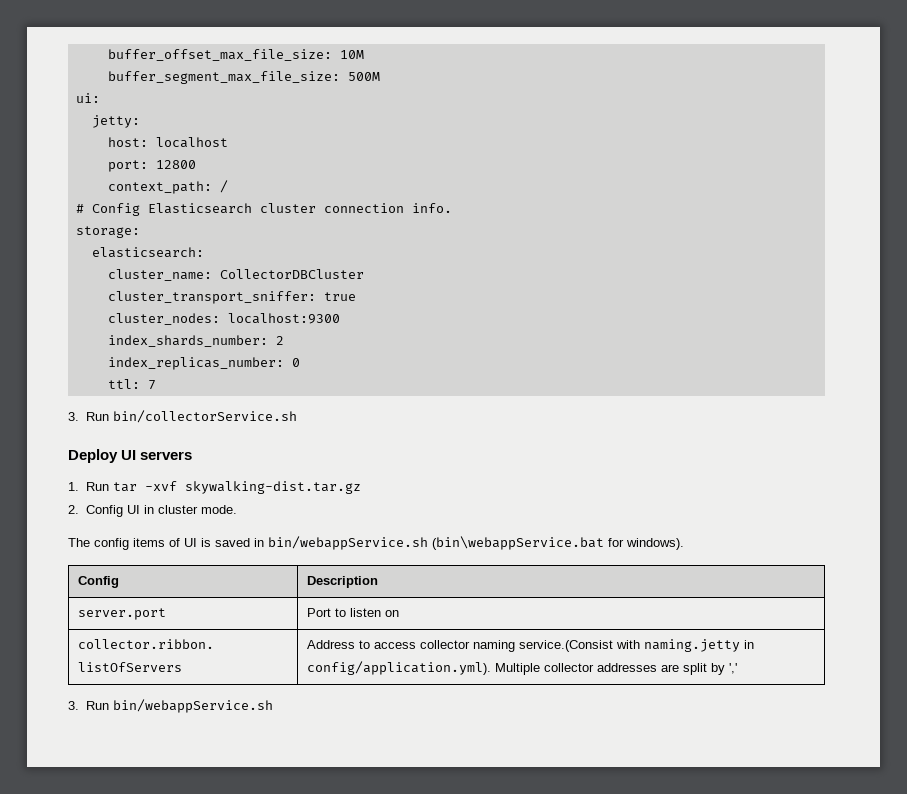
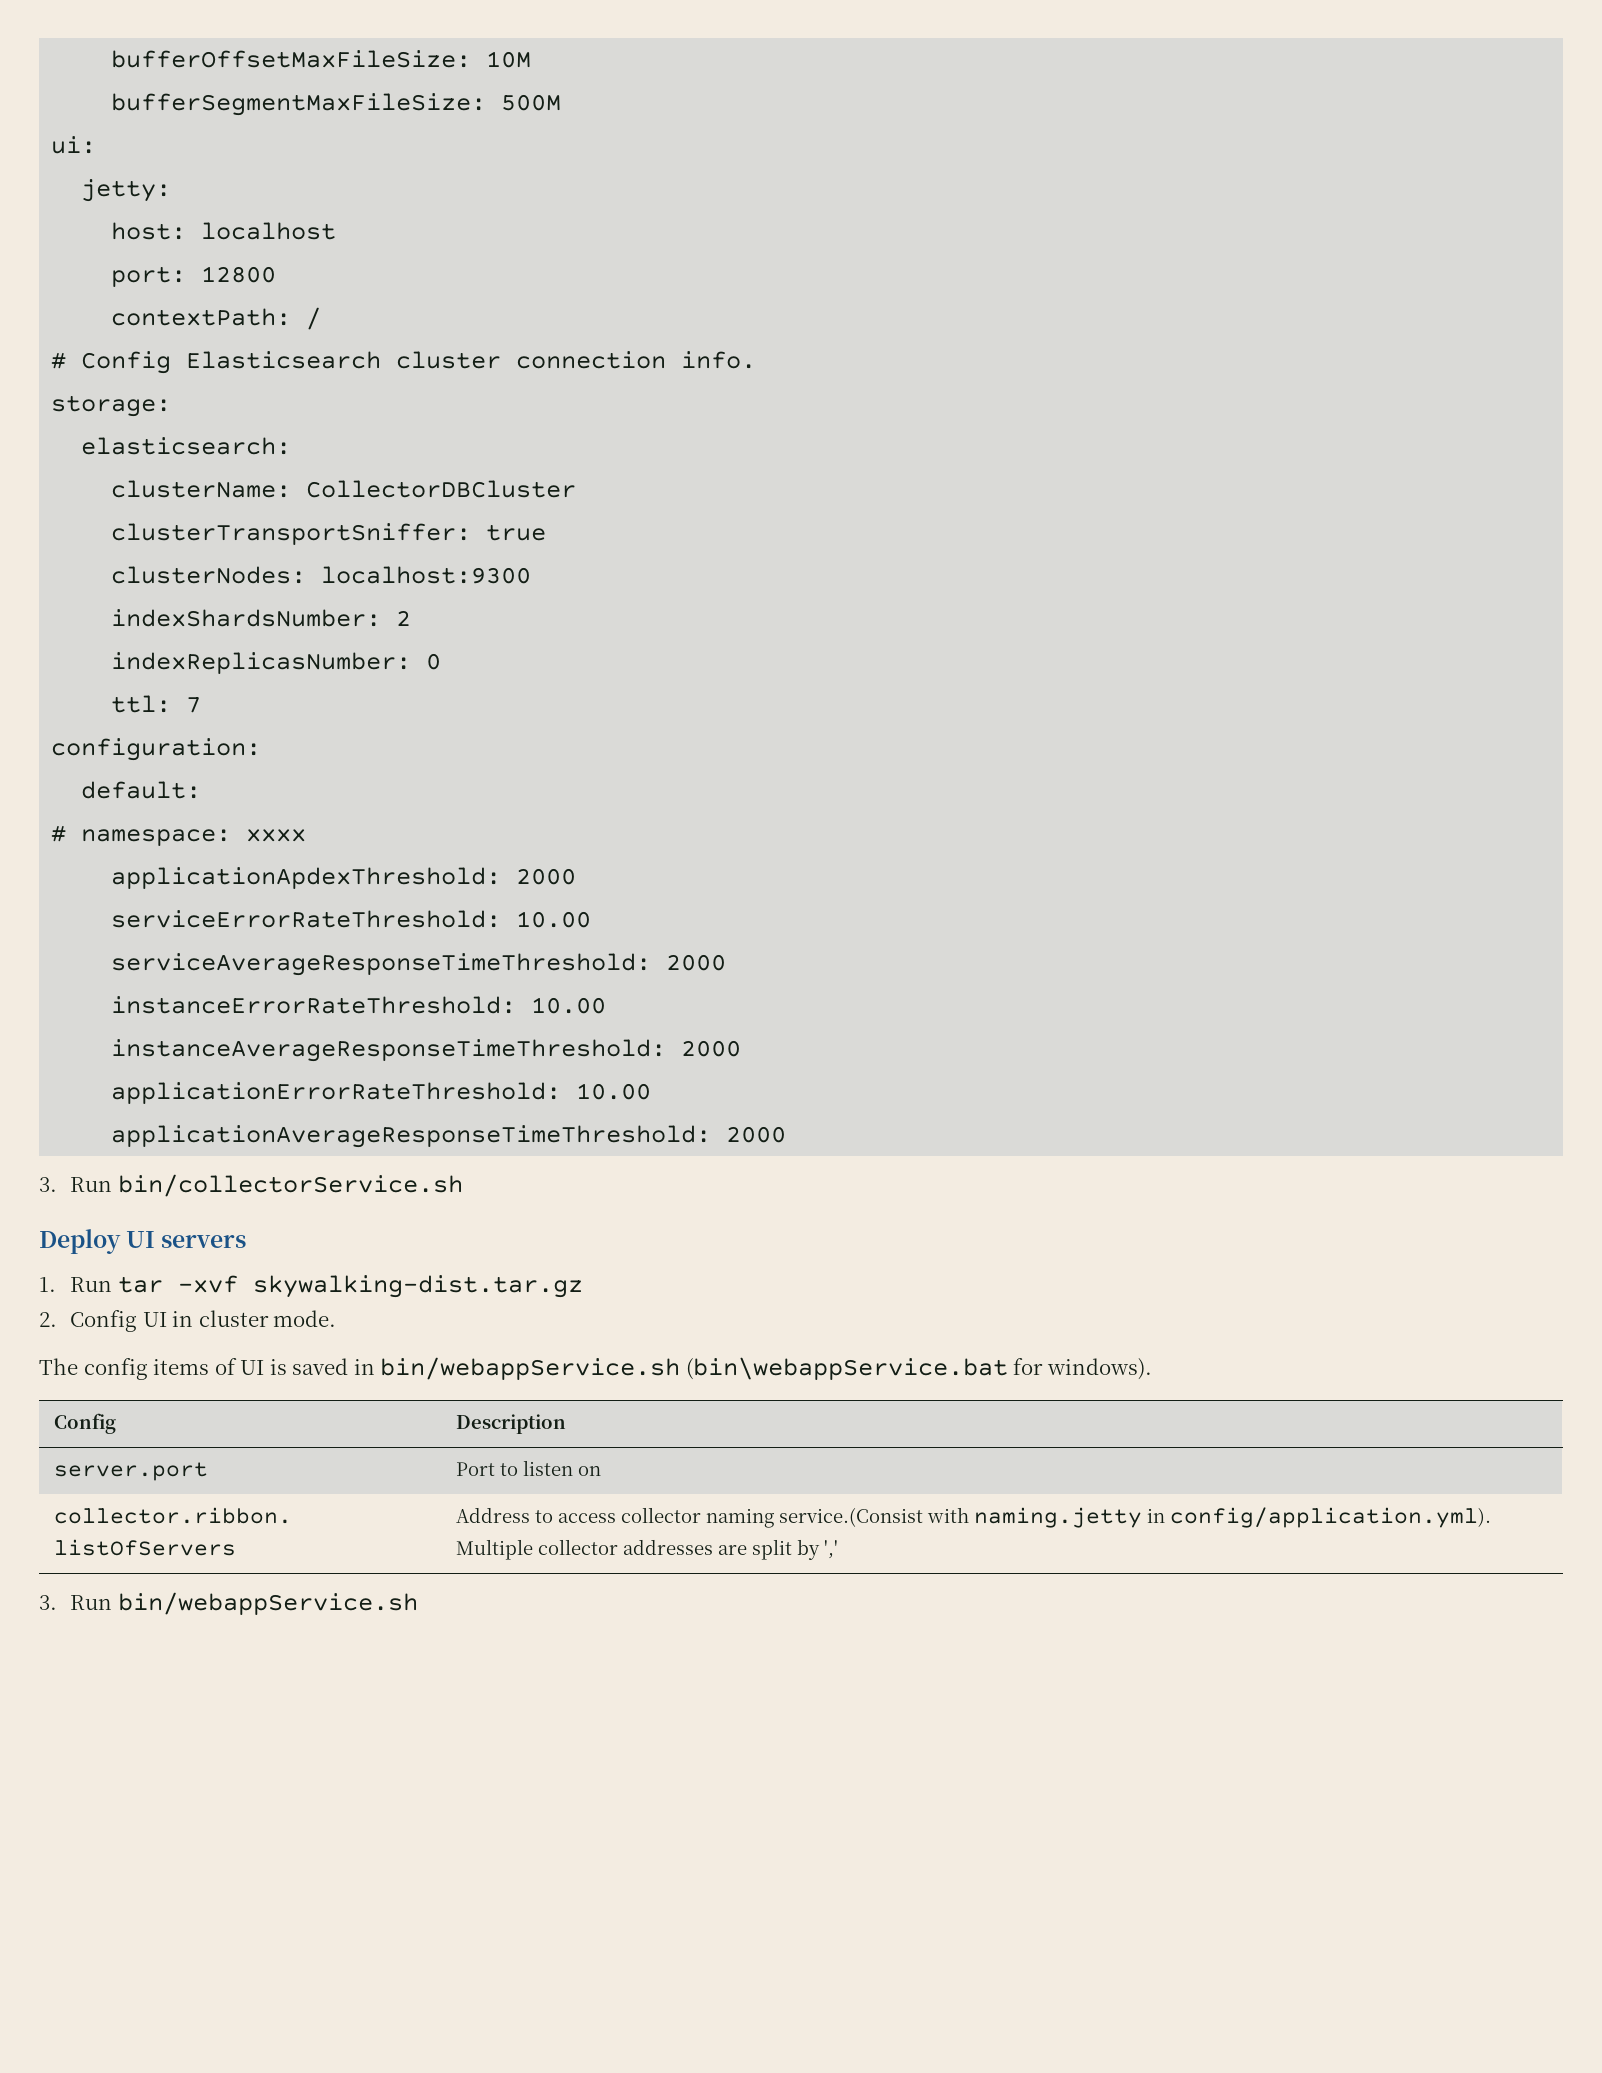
- buffer_offset_max_file_size: 10M
+ bufferOffsetMaxFileSize: 10M
- buffer_segment_max_file_size: 500M
+ bufferSegmentMaxFileSize: 500M
- context_path: /
+ contextPath: /
- cluster_name: CollectorDBCluster
+ clusterName: CollectorDBCluster
- cluster_transport_sniffer: true
+ clusterTransportSniffer: true
- cluster_nodes: localhost:9300
+ clusterNodes: localhost:9300
- index_shards_number: 2
+ indexShardsNumber: 2
- index_replicas_number: 0
+ indexReplicasNumber: 0
+ configuration:
+ default:
+ # namespace: xxxx
+ applicationApdexThreshold: 2000
+ serviceErrorRateThreshold: 10.00
+ serviceAverageResponseTimeThreshold: 2000
+ instanceErrorRateThreshold: 10.00
+ instanceAverageResponseTimeThreshold: 2000
+ applicationErrorRateThreshold: 10.00
+ applicationAverageResponseTimeThreshold: 2000

